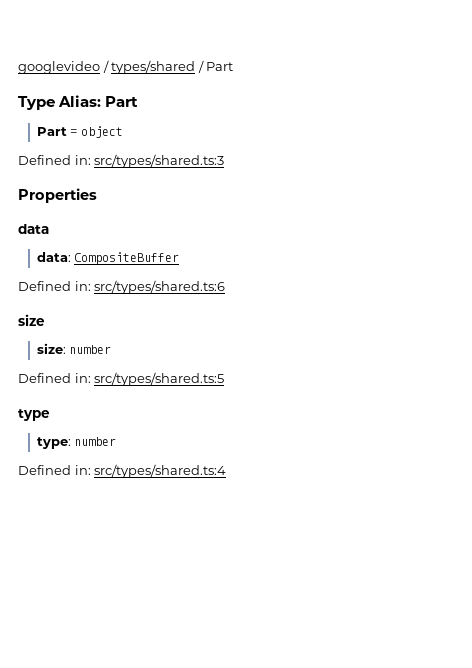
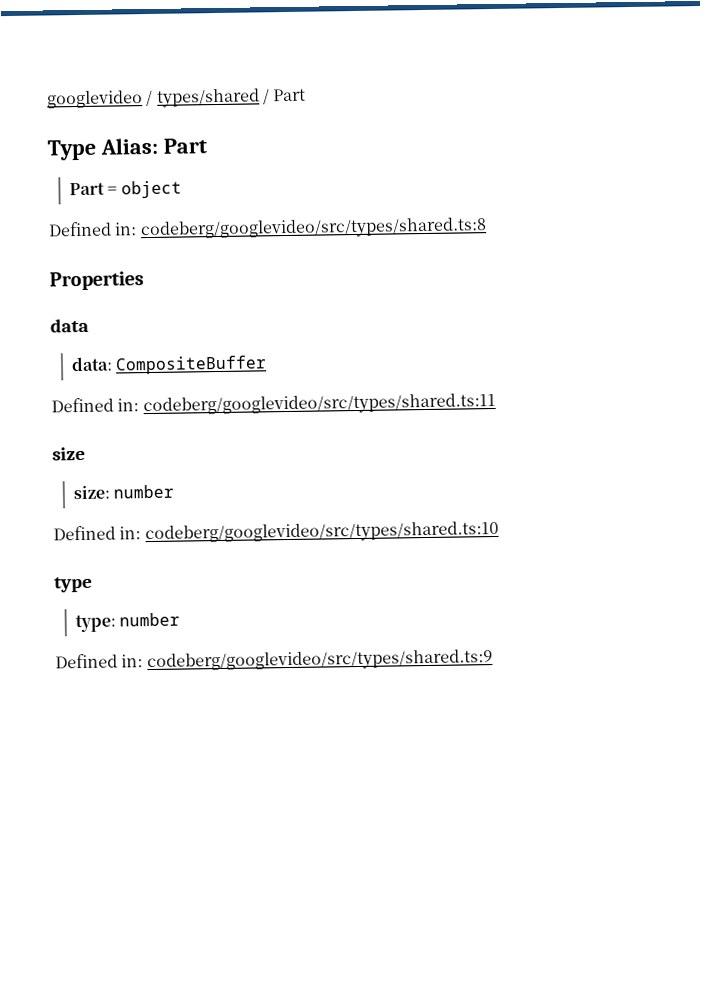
- Defined in: src/types/shared.ts:3
+ Defined in: codeberg/googlevideo/src/types/shared.ts:8
- Defined in: src/types/shared.ts:6
+ Defined in: codeberg/googlevideo/src/types/shared.ts:11
- Defined in: src/types/shared.ts:5
+ Defined in: codeberg/googlevideo/src/types/shared.ts:10
- Defined in: src/types/shared.ts:4
+ Defined in: codeberg/googlevideo/src/types/shared.ts:9

